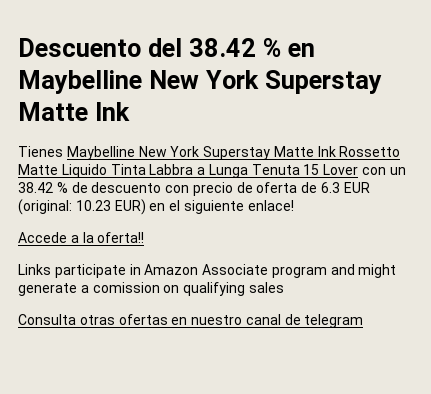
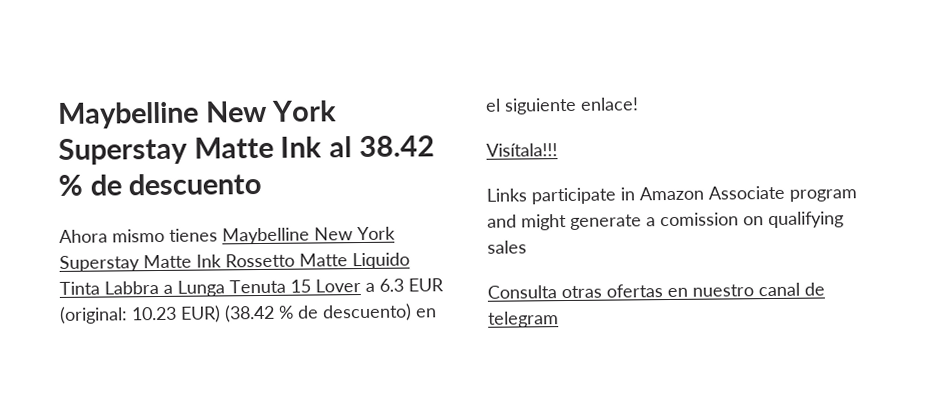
- Descuento del 38.42 % en Maybelline New York Superstay Matte Ink
- Tienes Maybelline New York Superstay Matte Ink Rossetto Matte Liquido Tinta Labbra a Lunga Tenuta 15 Lover con un 38.42 % de descuento con precio de oferta de 6.3 EUR (original: 10.23 EUR) en el siguiente enlace!
+ Maybelline New York Superstay Matte Ink al 38.42 % de descuento
+ Ahora mismo tienes Maybelline New York Superstay Matte Ink Rossetto Matte Liquido Tinta Labbra a Lunga Tenuta 15 Lover a 6.3 EUR (original: 10.23 EUR) (38.42 % de descuento) en el siguiente enlace!
- Accede a la oferta!!
+ Visítala!!!

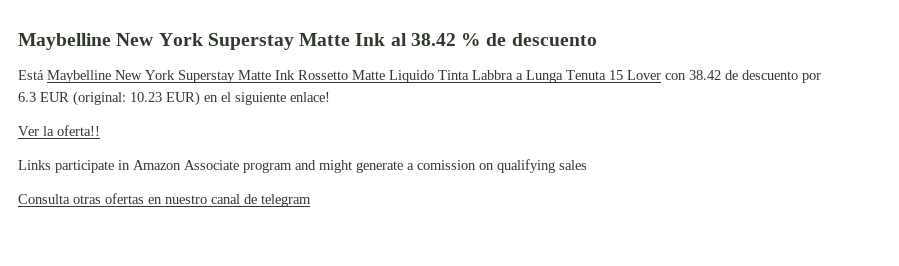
- Ahora mismo tienes Maybelline New York Superstay Matte Ink Rossetto Matte Liquido Tinta Labbra a Lunga Tenuta 15 Lover a 6.3 EUR (original: 10.23 EUR) (38.42 % de descuento) en el siguiente enlace!
+ Está Maybelline New York Superstay Matte Ink Rossetto Matte Liquido Tinta Labbra a Lunga Tenuta 15 Lover con 38.42 de descuento por 6.3 EUR (original: 10.23 EUR) en el siguiente enlace!
- Visítala!!!
+ Ver la oferta!!

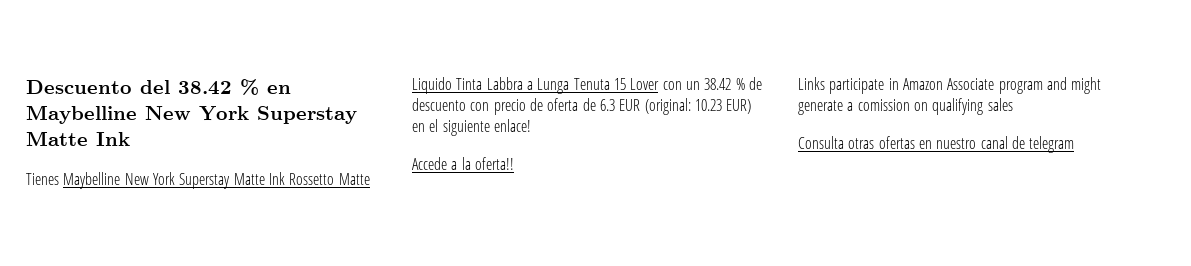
- Maybelline New York Superstay Matte Ink al 38.42 % de descuento
- Está Maybelline New York Superstay Matte Ink Rossetto Matte Liquido Tinta Labbra a Lunga Tenuta 15 Lover con 38.42 de descuento por 6.3 EUR (original: 10.23 EUR) en el siguiente enlace!
+ Descuento del 38.42 % en Maybelline New York Superstay Matte Ink
+ Tienes Maybelline New York Superstay Matte Ink Rossetto Matte Liquido Tinta Labbra a Lunga Tenuta 15 Lover con un 38.42 % de descuento con precio de oferta de 6.3 EUR (original: 10.23 EUR) en el siguiente enlace!
- Ver la oferta!!
+ Accede a la oferta!!

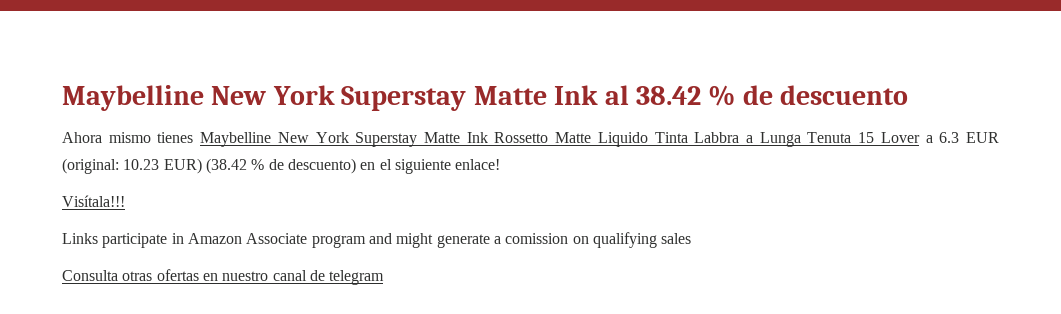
- Descuento del 38.42 % en Maybelline New York Superstay Matte Ink
- Tienes Maybelline New York Superstay Matte Ink Rossetto Matte Liquido Tinta Labbra a Lunga Tenuta 15 Lover con un 38.42 % de descuento con precio de oferta de 6.3 EUR (original: 10.23 EUR) en el siguiente enlace!
+ Maybelline New York Superstay Matte Ink al 38.42 % de descuento
+ Ahora mismo tienes Maybelline New York Superstay Matte Ink Rossetto Matte Liquido Tinta Labbra a Lunga Tenuta 15 Lover a 6.3 EUR (original: 10.23 EUR) (38.42 % de descuento) en el siguiente enlace!
- Accede a la oferta!!
+ Visítala!!!

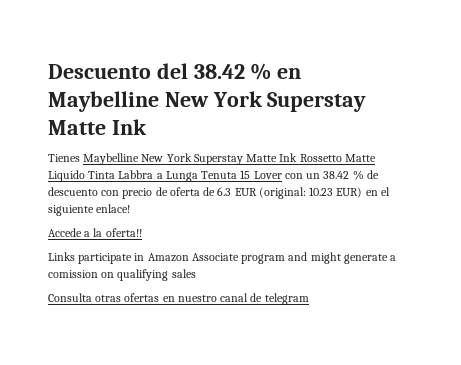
- Maybelline New York Superstay Matte Ink al 38.42 % de descuento
- Ahora mismo tienes Maybelline New York Superstay Matte Ink Rossetto Matte Liquido Tinta Labbra a Lunga Tenuta 15 Lover a 6.3 EUR (original: 10.23 EUR) (38.42 % de descuento) en el siguiente enlace!
+ Descuento del 38.42 % en Maybelline New York Superstay Matte Ink
+ Tienes Maybelline New York Superstay Matte Ink Rossetto Matte Liquido Tinta Labbra a Lunga Tenuta 15 Lover con un 38.42 % de descuento con precio de oferta de 6.3 EUR (original: 10.23 EUR) en el siguiente enlace!
- Visítala!!!
+ Accede a la oferta!!

